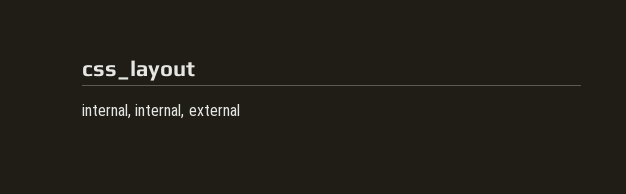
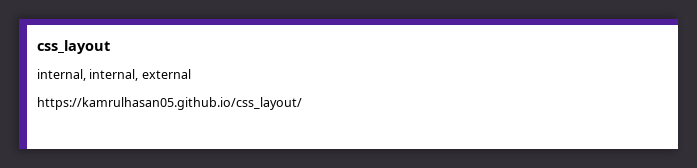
+ https://kamrulhasan05.github.io/css_layout/

